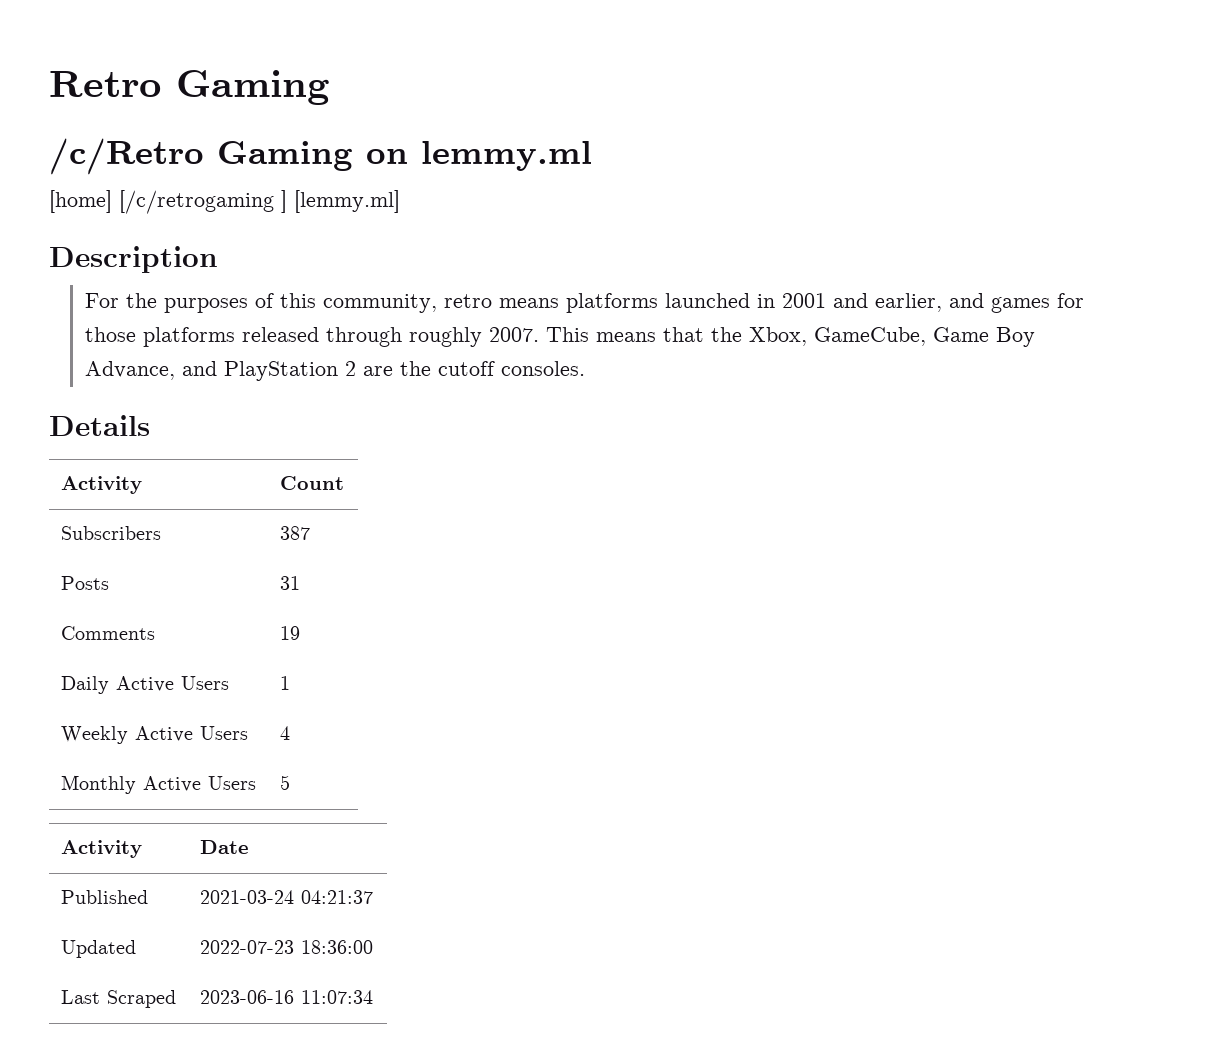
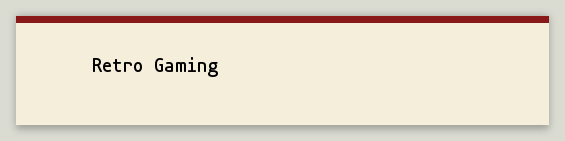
- /c/Retro Gaming on lemmy.ml
- [home] [/c/retrogaming ] [lemmy.ml]
- Description
- For the purposes of this community, retro means platforms launched in 2001 and earlier, and games for those platforms released through roughly 2007. This means that the Xbox, GameCube, Game Boy Advance, and PlayStation 2 are the cutoff consoles.
- Details
- Activity | Count
- Subscribers | 387
- Posts | 31
- Comments | 19
- Daily Active Users | 1
- Weekly Active Users | 4
- Monthly Active Users | 5
- Activity | Date
- Published | 2021-03-24 04:21:37
- Updated | 2022-07-23 18:36:00
- Last Scraped | 2023-06-16 11:07:34

